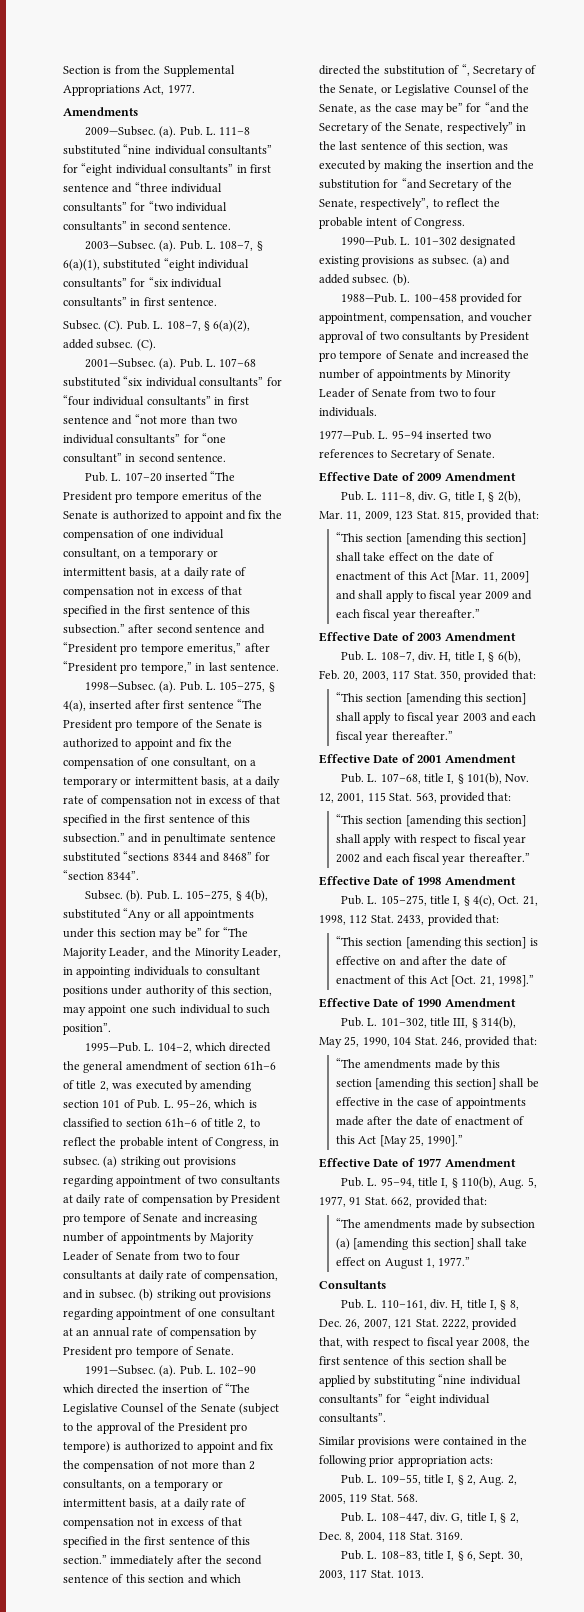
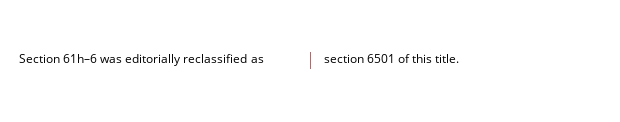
- Section is from the Supplemental Appropriations Act, 1977.
- Amendments
- 2009—Subsec. (a). Pub. L. 111–8 substituted “nine individual consultants” for “eight individual consultants” in first sentence and “three individual consultants” for “two individual consultants” in second sentence.
- 2003—Subsec. (a). Pub. L. 108–7, § 6(a)(1), substituted “eight individual consultants” for “six individual consultants” in first sentence.
- Subsec. (C). Pub. L. 108–7, § 6(a)(2), added subsec. (C).
- 2001—Subsec. (a). Pub. L. 107–68 substituted “six individual consultants” for “four individual consultants” in first sentence and “not more than two individual consultants” for “one consultant” in second sentence.
- Pub. L. 107–20 inserted “The President pro tempore emeritus of the Senate is authorized to appoint and fix the compensation of one individual consultant, on a temporary or intermittent basis, at a daily rate of compensation not in excess of that specified in the first sentence of this subsection.” after second sentence and “President pro tempore emeritus,” after “President pro tempore,” in last sentence.
- 1998—Subsec. (a). Pub. L. 105–275, § 4(a), inserted after first sentence “The President pro tempore of the Senate is authorized to appoint and fix the compensation of one consultant, on a temporary or intermittent basis, at a daily rate of compensation not in excess of that specified in the first sentence of this subsection.” and in penultimate sentence substituted “sections 8344 and 8468” for “section 8344”.
- Subsec. (b). Pub. L. 105–275, § 4(b), substituted “Any or all appointments under this section may be” for “The Majority Leader, and the Minority Leader, in appointing individuals to consultant positions under authority of this section, may appoint one such individual to such position”.
- 1995—Pub. L. 104–2, which directed the general amendment of section 61h–6 of title 2, was executed by amending section 101 of Pub. L. 95–26, which is classified to section 61h–6 of title 2, to reflect the probable intent of Congress, in subsec. (a) striking out provisions regarding appointment of two consultants at daily rate of compensation by President pro tempore of Senate and increasing number of appointments by Majority Leader of Senate from two to four consultants at daily rate of compensation, and in subsec. (b) striking out provisions regarding appointment of one consultant at an annual rate of compensation by President pro tempore of Senate.
- 1991—Subsec. (a). Pub. L. 102–90 which directed the insertion of “The Legislative Counsel of the Senate (subject to the approval of the President pro tempore) is authorized to appoint and fix the compensation of not more than 2 consultants, on a temporary or intermittent basis, at a daily rate of compensation not in excess of that specified in the first sentence of this section.” immediately after the second sentence of this section and which directed the substitution of “, Secretary of the Senate, or Legislative Counsel of the Senate, as the case may be” for “and the Secretary of the Senate, respectively” in the last sentence of this section, was executed by making the insertion and the substitution for “and Secretary of the Senate, respectively”, to reflect the probable intent of Congress.
- 1990—Pub. L. 101–302 designated existing provisions as subsec. (a) and added subsec. (b).
- 1988—Pub. L. 100–458 provided for appointment, compensation, and voucher approval of two consultants by President pro tempore of Senate and increased the number of appointments by Minority Leader of Senate from two to four individuals.
- 1977—Pub. L. 95–94 inserted two references to Secretary of Senate.
- Effective Date of 2009 Amendment
- Pub. L. 111–8, div. G, title I, § 2(b), Mar. 11, 2009, 123 Stat. 815, provided that:
- “This section [amending this section] shall take effect on the date of enactment of this Act [Mar. 11, 2009] and shall apply to fiscal year 2009 and each fiscal year thereafter.”
- Effective Date of 2003 Amendment
- Pub. L. 108–7, div. H, title I, § 6(b), Feb. 20, 2003, 117 Stat. 350, provided that:
- “This section [amending this section] shall apply to fiscal year 2003 and each fiscal year thereafter.”
- Effective Date of 2001 Amendment
- Pub. L. 107–68, title I, § 101(b), Nov. 12, 2001, 115 Stat. 563, provided that:
- “This section [amending this section] shall apply with respect to fiscal year 2002 and each fiscal year thereafter.”
- Effective Date of 1998 Amendment
- Pub. L. 105–275, title I, § 4(c), Oct. 21, 1998, 112 Stat. 2433, provided that:
- “This section [amending this section] is effective on and after the date of enactment of this Act [Oct. 21, 1998].”
- Effective Date of 1990 Amendment
- Pub. L. 101–302, title III, § 314(b), May 25, 1990, 104 Stat. 246, provided that:
- “The amendments made by this section [amending this section] shall be effective in the case of appointments made after the date of enactment of this Act [May 25, 1990].”
- Effective Date of 1977 Amendment
- Pub. L. 95–94, title I, § 110(b), Aug. 5, 1977, 91 Stat. 662, provided that:
- “The amendments made by subsection (a) [amending this section] shall take effect on August 1, 1977.”
- Consultants
- Pub. L. 110–161, div. H, title I, § 8, Dec. 26, 2007, 121 Stat. 2222, provided that, with respect to fiscal year 2008, the first sentence of this section shall be applied by substituting “nine individual consultants” for “eight individual consultants”.
- Similar provisions were contained in the following prior appropriation acts:
- Pub. L. 109–55, title I, § 2, Aug. 2, 2005, 119 Stat. 568.
- Pub. L. 108–447, div. G, title I, § 2, Dec. 8, 2004, 118 Stat. 3169.
- Pub. L. 108–83, title I, § 6, Sept. 30, 2003, 117 Stat. 1013.
+ Section 61h–6 was editorially reclassified as section 6501 of this title.

